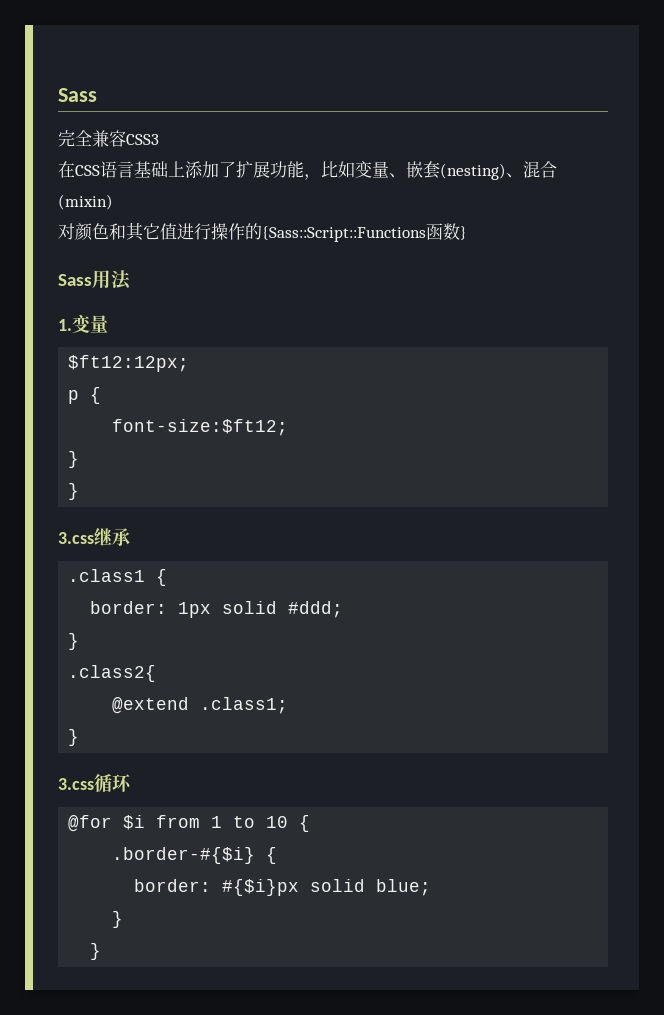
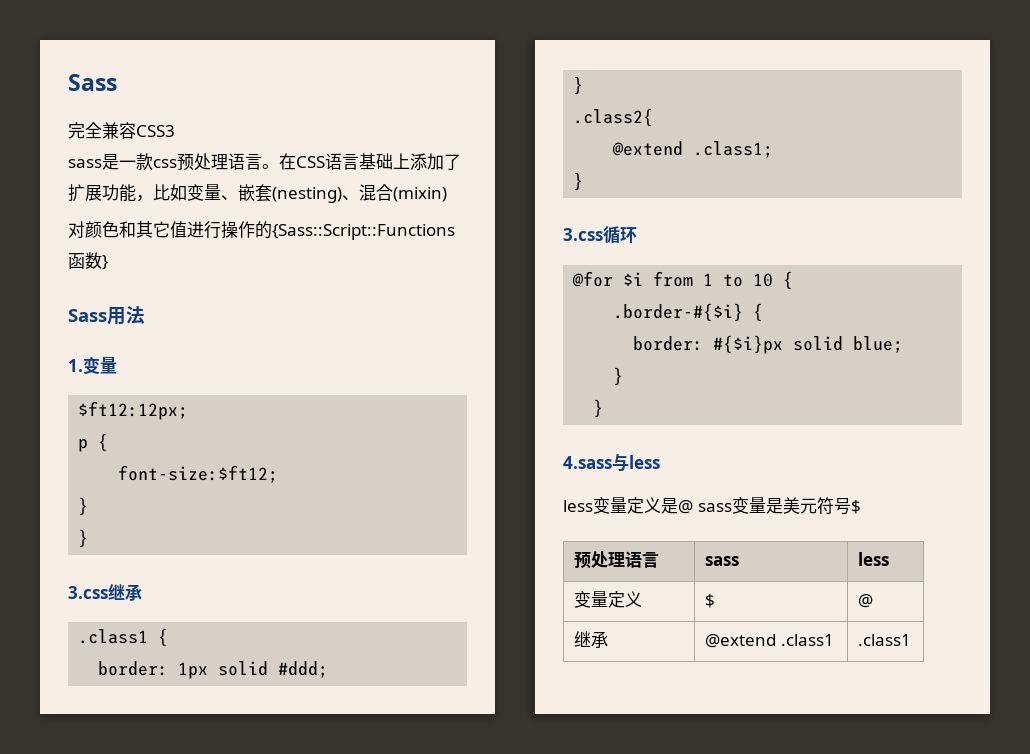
+ sass是一款css预处理语言。
+ 4.sass与less
+ less变量定义是@ sass变量是美元符号$
+ 预处理语言 | sass | less
+ 变量定义 | $ | @
+ 继承 | @extend .class1 | .class1

